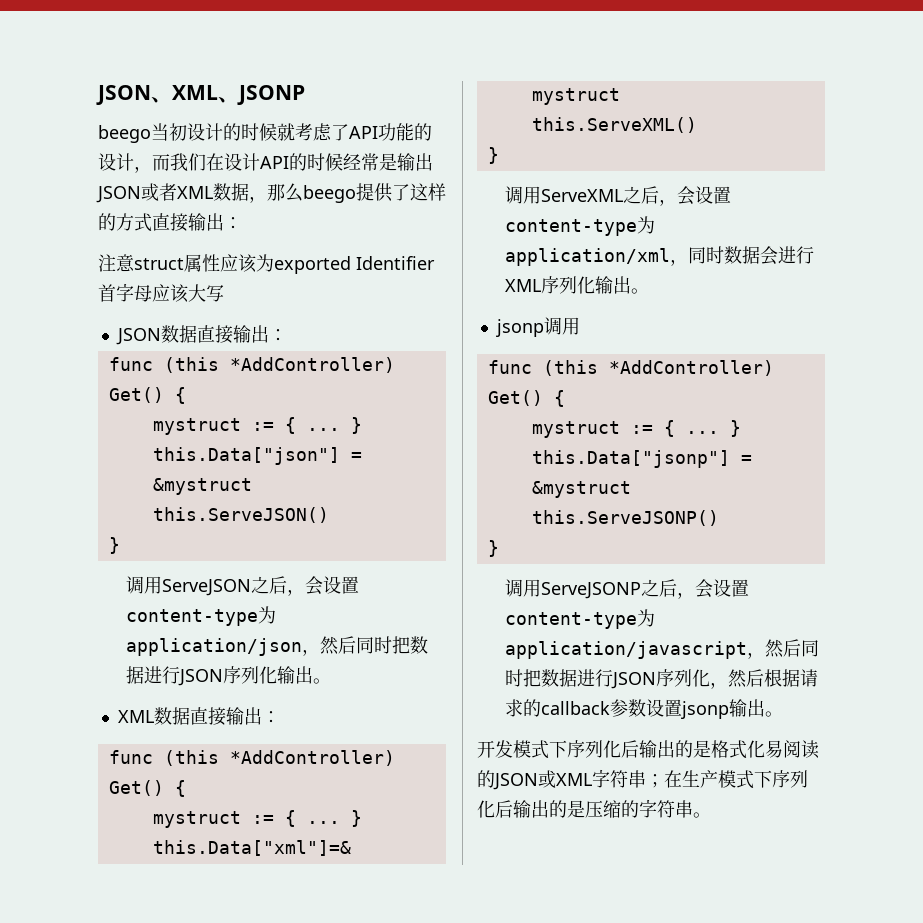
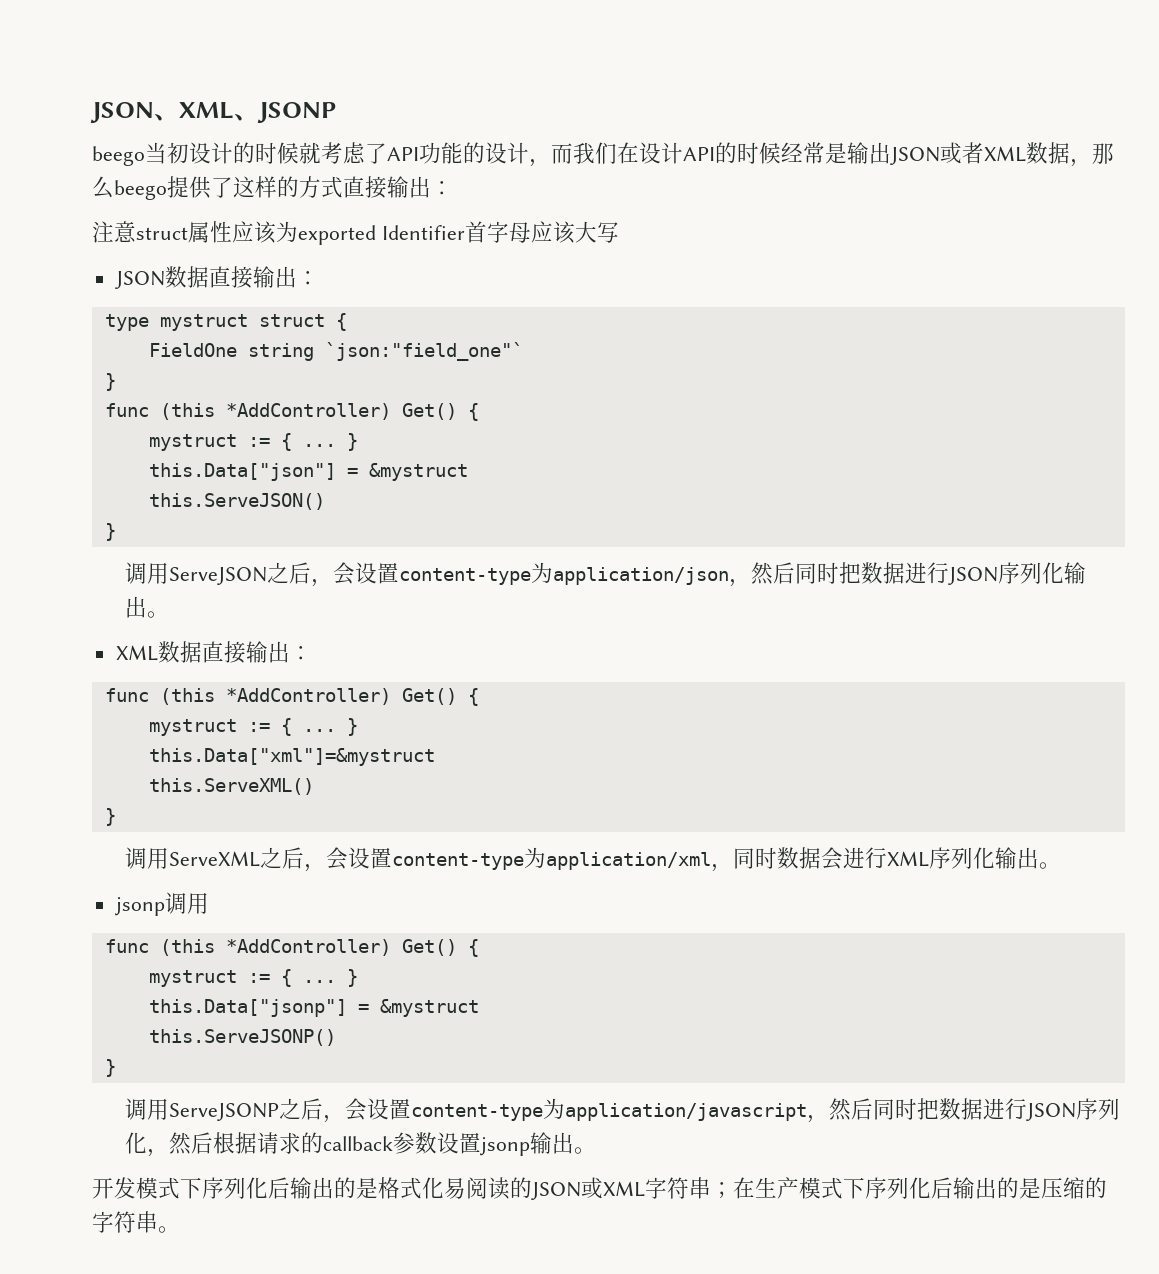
+ type mystruct struct {
+ FieldOne string `json:"field_one"`
+ }

